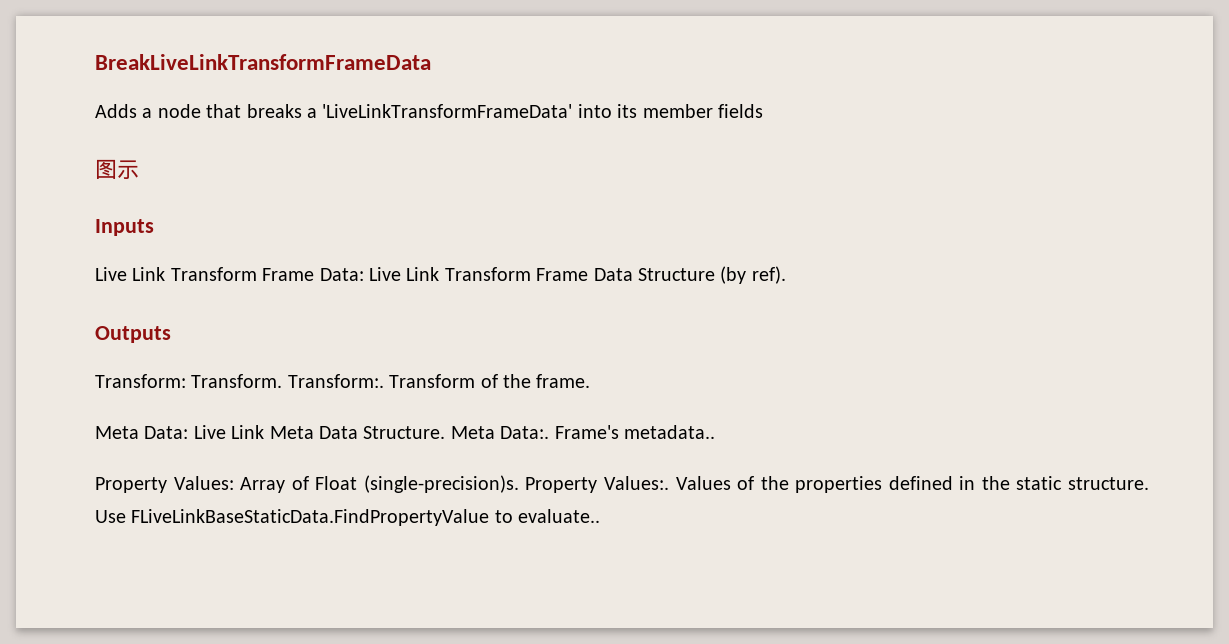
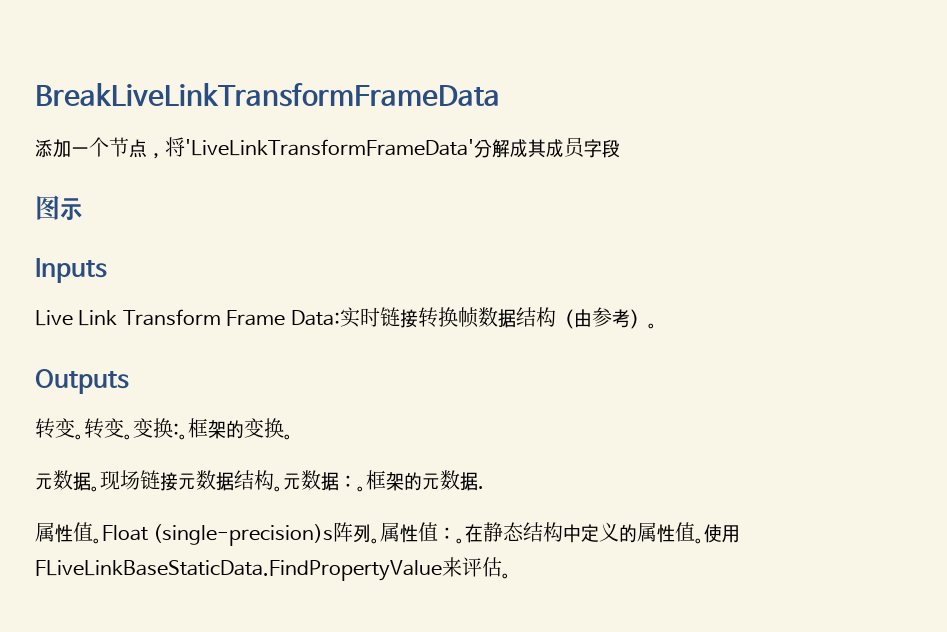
- Adds a node that breaks a 'LiveLinkTransformFrameData' into its member fields
+ 添加一个节点，将'LiveLinkTransformFrameData'分解成其成员字段
- Live Link Transform Frame Data: Live Link Transform Frame Data Structure (by ref).
+ Live Link Transform Frame Data:实时链接转换帧数据结构（由参考）。
  Outputs
- Transform: Transform. Transform:. Transform of the frame.
- Meta Data: Live Link Meta Data Structure. Meta Data:. Frame's metadata..
- Property Values: Array of Float (single-precision)s. Property Values:. Values of the properties defined in the static structure. Use FLiveLinkBaseStaticData.FindPropertyValue to evaluate..
+ 转变。转变。变换:。框架的变换。
+ 元数据。现场链接元数据结构。元数据：。框架的元数据.
+ 属性值。Float (single-precision)s阵列。属性值：。在静态结构中定义的属性值。使用FLiveLinkBaseStaticData.FindPropertyValue来评估。

